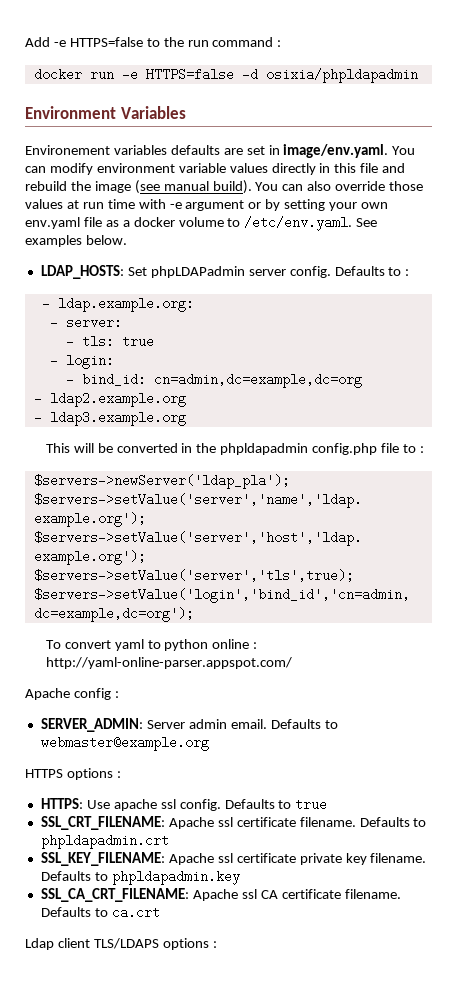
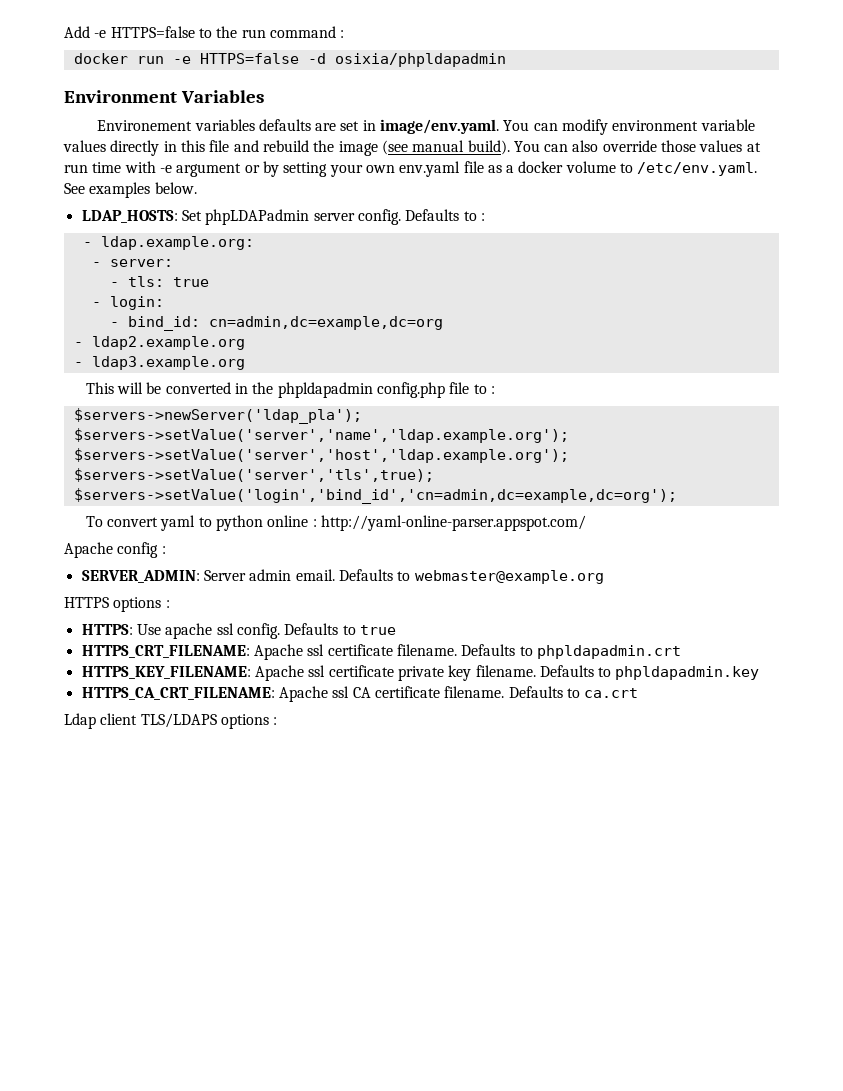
- SSL_CRT_FILENAME: Apache ssl certificate filename.
+ HTTPS_CRT_FILENAME: Apache ssl certificate filename.
- SSL_KEY_FILENAME: Apache ssl certificate private key filename.
+ HTTPS_KEY_FILENAME: Apache ssl certificate private key filename.
- SSL_CA_CRT_FILENAME: Apache ssl CA certificate filename.
+ HTTPS_CA_CRT_FILENAME: Apache ssl CA certificate filename.

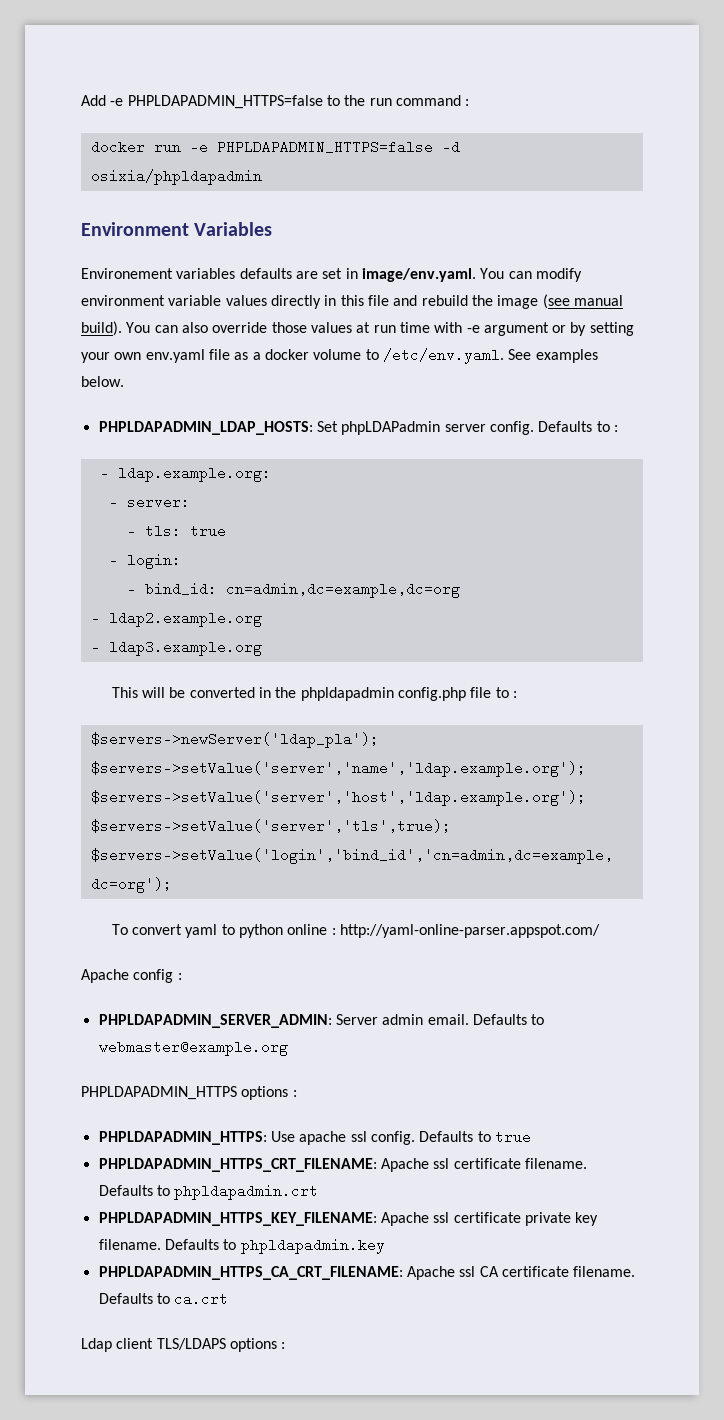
- Add -e HTTPS=false to the run command :
+ Add -e PHPLDAPADMIN_HTTPS=false to the run command :
- docker run -e HTTPS=false -d osixia/phpldapadmin
+ docker run -e PHPLDAPADMIN_HTTPS=false -d osixia/phpldapadmin
- LDAP_HOSTS: Set phpLDAPadmin server config.
+ PHPLDAPADMIN_LDAP_HOSTS: Set phpLDAPadmin server config.
- SERVER_ADMIN: Server admin email.
+ PHPLDAPADMIN_SERVER_ADMIN: Server admin email.
- HTTPS options :
+ PHPLDAPADMIN_HTTPS options :
- HTTPS: Use apache ssl config.
+ PHPLDAPADMIN_HTTPS: Use apache ssl config.
- HTTPS_CRT_FILENAME: Apache ssl certificate filename.
+ PHPLDAPADMIN_HTTPS_CRT_FILENAME: Apache ssl certificate filename.
- HTTPS_KEY_FILENAME: Apache ssl certificate private key filename.
+ PHPLDAPADMIN_HTTPS_KEY_FILENAME: Apache ssl certificate private key filename.
- HTTPS_CA_CRT_FILENAME: Apache ssl CA certificate filename.
+ PHPLDAPADMIN_HTTPS_CA_CRT_FILENAME: Apache ssl CA certificate filename.

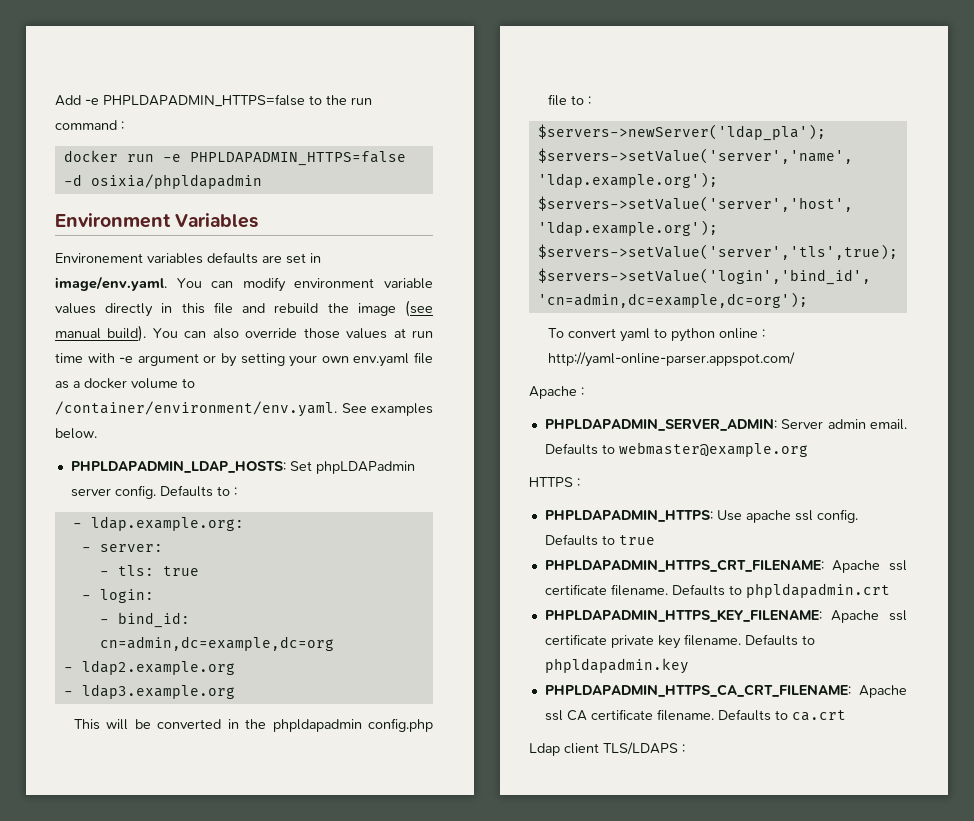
- You can also override those values at run time with -e argument or by setting your own env.yaml file as a docker volume to /etc/env.yaml. See examples below.
+ You can also override those values at run time with -e argument or by setting your own env.yaml file as a docker volume to /container/environment/env.yaml. See examples below.
- Apache config :
+ Apache :
- PHPLDAPADMIN_HTTPS options :
+ HTTPS :
- Ldap client TLS/LDAPS options :
+ Ldap client TLS/LDAPS :

